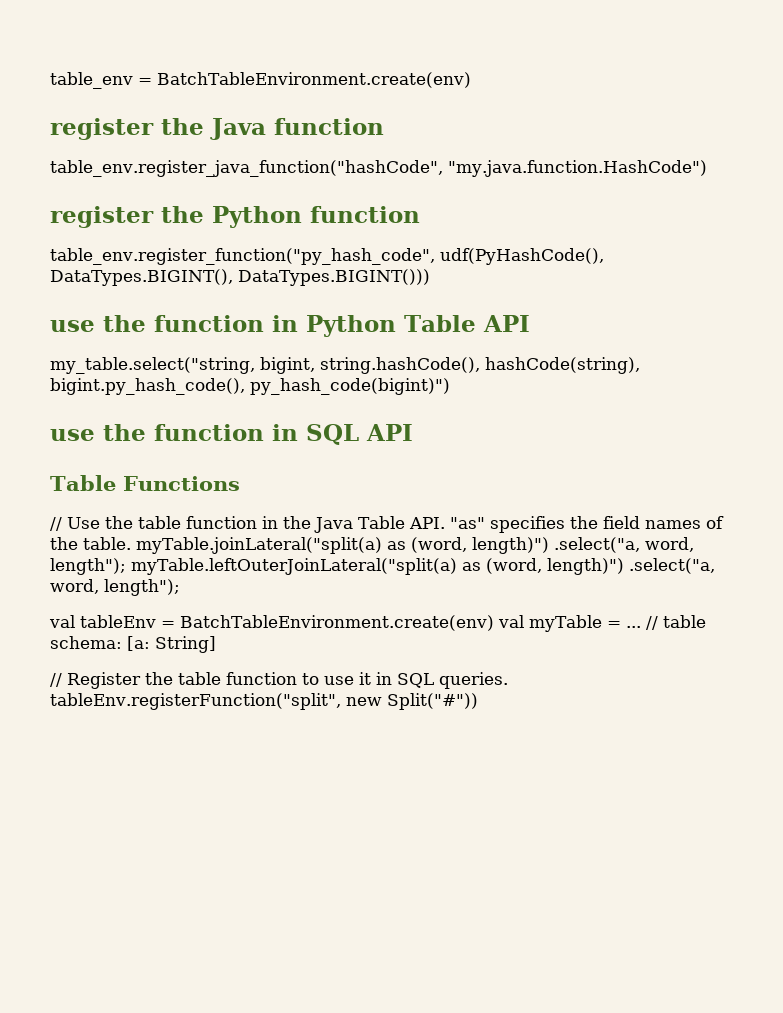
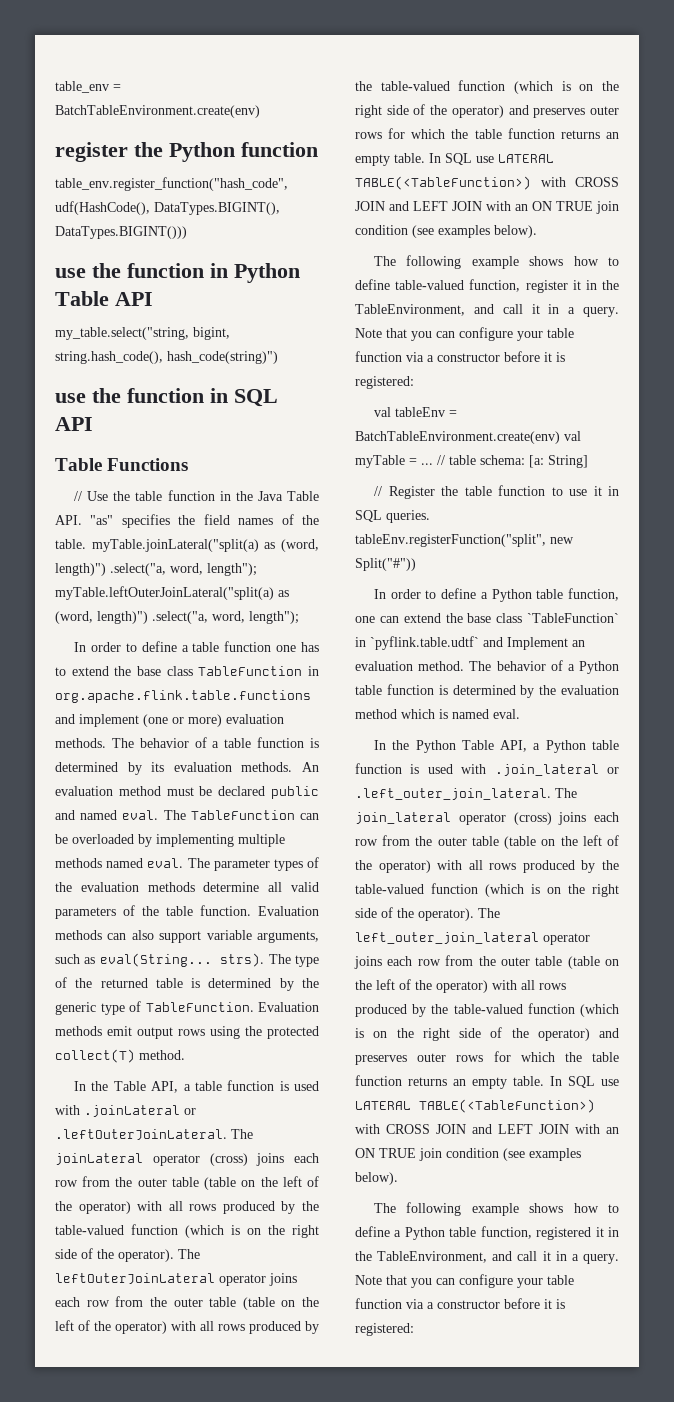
- register the Java function
- table_env.register_java_function("hashCode", "my.java.function.HashCode")
- table_env.register_function("py_hash_code", udf(PyHashCode(), DataTypes.BIGINT(), DataTypes.BIGINT()))
+ table_env.register_function("hash_code", udf(HashCode(), DataTypes.BIGINT(), DataTypes.BIGINT()))
- my_table.select("string, bigint, string.hashCode(), hashCode(string), bigint.py_hash_code(), py_hash_code(bigint)")
+ my_table.select("string, bigint, string.hash_code(), hash_code(string)")
+ In order to define a table function one has to extend the base class TableFunction in org.apache.flink.table.functions and implement (one or more) evaluation methods. The behavior of a table function is determined by its evaluation methods. An evaluation method must be declared public and named eval. The TableFunction can be overloaded by implementing multiple methods named eval. The parameter types of the evaluation methods determine all valid parameters of the table function. Evaluation methods can also support variable arguments, such as eval(String... strs). The type of the returned table is determined by the generic type of TableFunction. Evaluation methods emit output rows using the protected collect(T) method.
+ In the Table API, a table function is used with .joinLateral or .leftOuterJoinLateral. The joinLateral operator (cross) joins each row from the outer table (table on the left of the operator) with all rows produced by the table-valued function (which is on the right side of the operator). The leftOuterJoinLateral operator joins each row from the outer table (table on the left of the operator) with all rows produced by the table-valued function (which is on the right side of the operator) and preserves outer rows for which the table function returns an empty table. In SQL use LATERAL TABLE(<TableFunction>) with CROSS JOIN and LEFT JOIN with an ON TRUE join condition (see examples below).
+ The following example shows how to define table-valued function, register it in the TableEnvironment, and call it in a query. Note that you can configure your table function via a constructor before it is registered:
+ In order to define a Python table function, one can extend the base class `TableFunction` in `pyflink.table.udtf` and Implement an evaluation method. The behavior of a Python table function is determined by the evaluation method which is named eval.
+ In the Python Table API, a Python table function is used with .join_lateral or .left_outer_join_lateral. The join_lateral operator (cross) joins each row from the outer table (table on the left of the operator) with all rows produced by the table-valued function (which is on the right side of the operator). The left_outer_join_lateral operator joins each row from the outer table (table on the left of the operator) with all rows produced by the table-valued function (which is on the right side of the operator) and preserves outer rows for which the table function returns an empty table. In SQL use LATERAL TABLE(<TableFunction>) with CROSS JOIN and LEFT JOIN with an ON TRUE join condition (see examples below).
+ The following example shows how to define a Python table function, registered it in the TableEnvironment, and call it in a query. Note that you can configure your table function via a constructor before it is registered:

